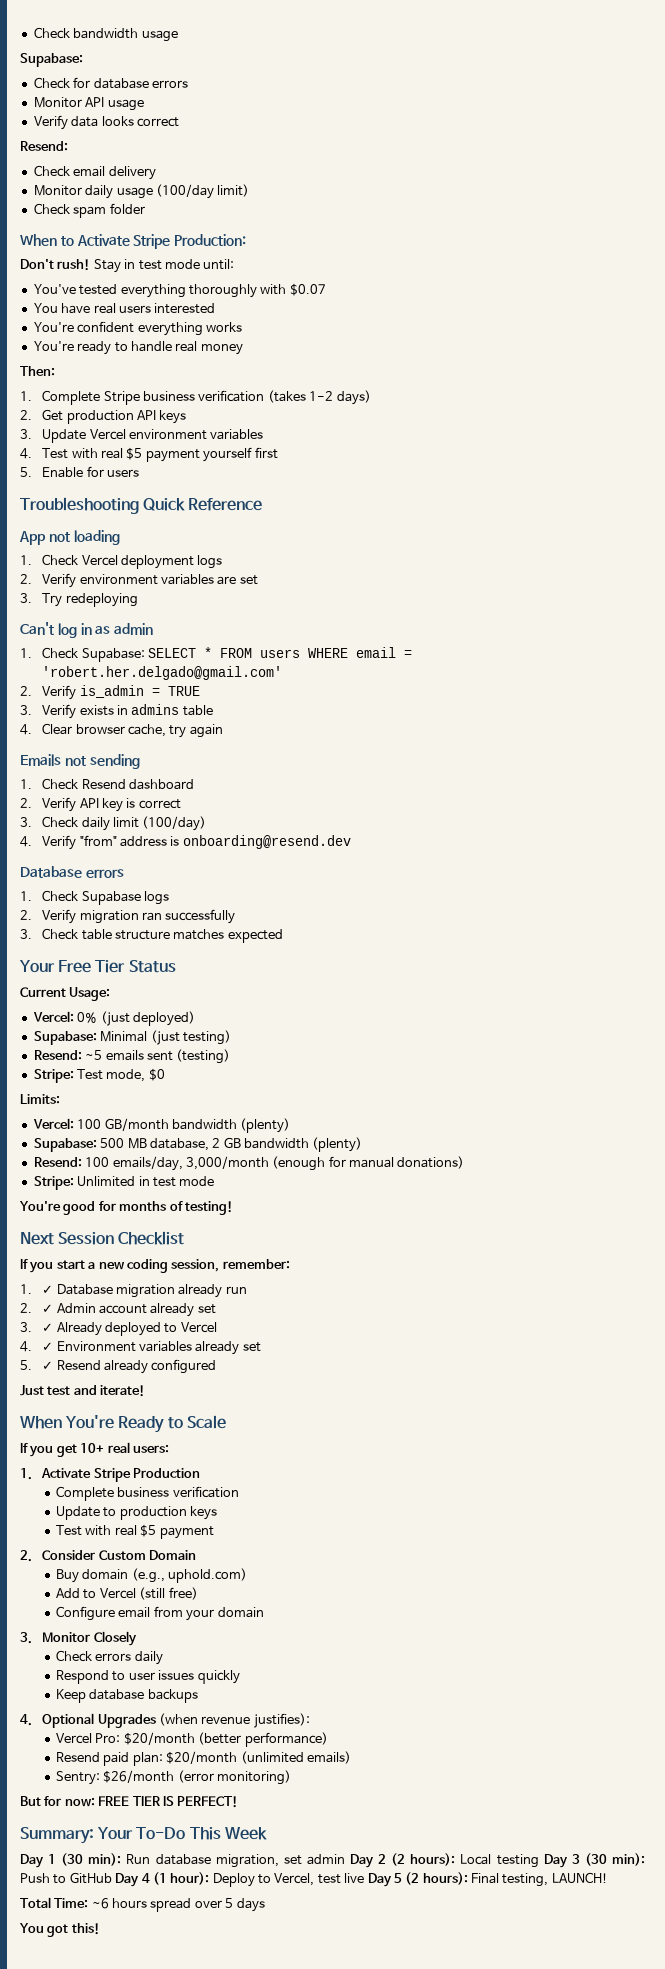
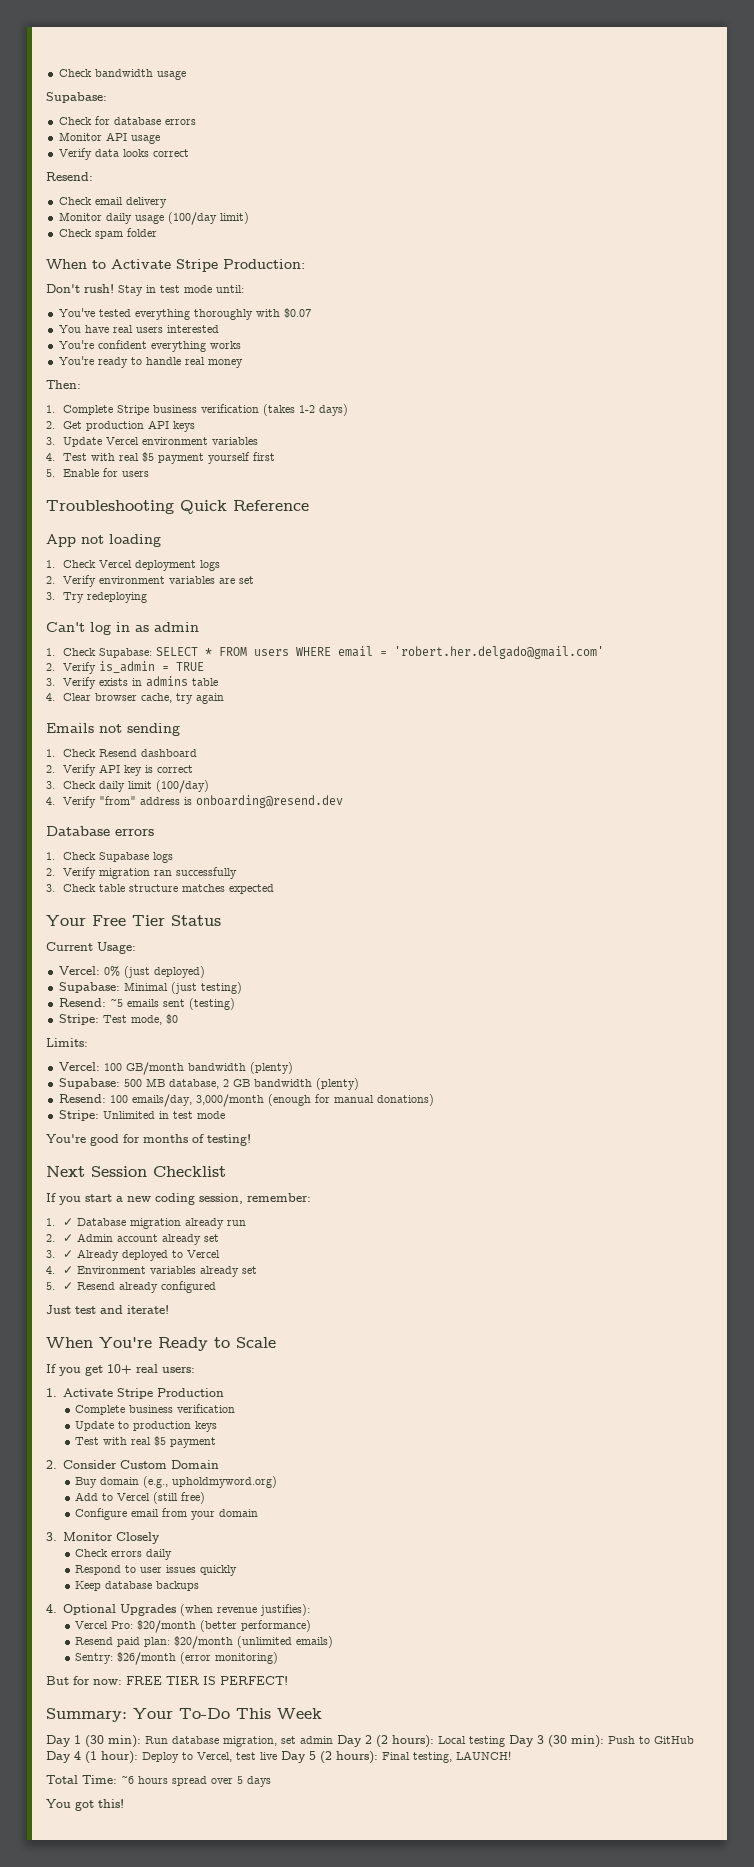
- Buy domain (e.g., uphold.com)
+ Buy domain (e.g., upholdmyword.org)

